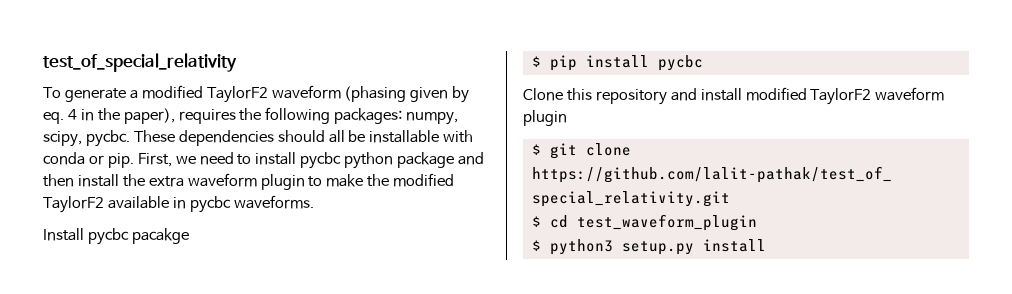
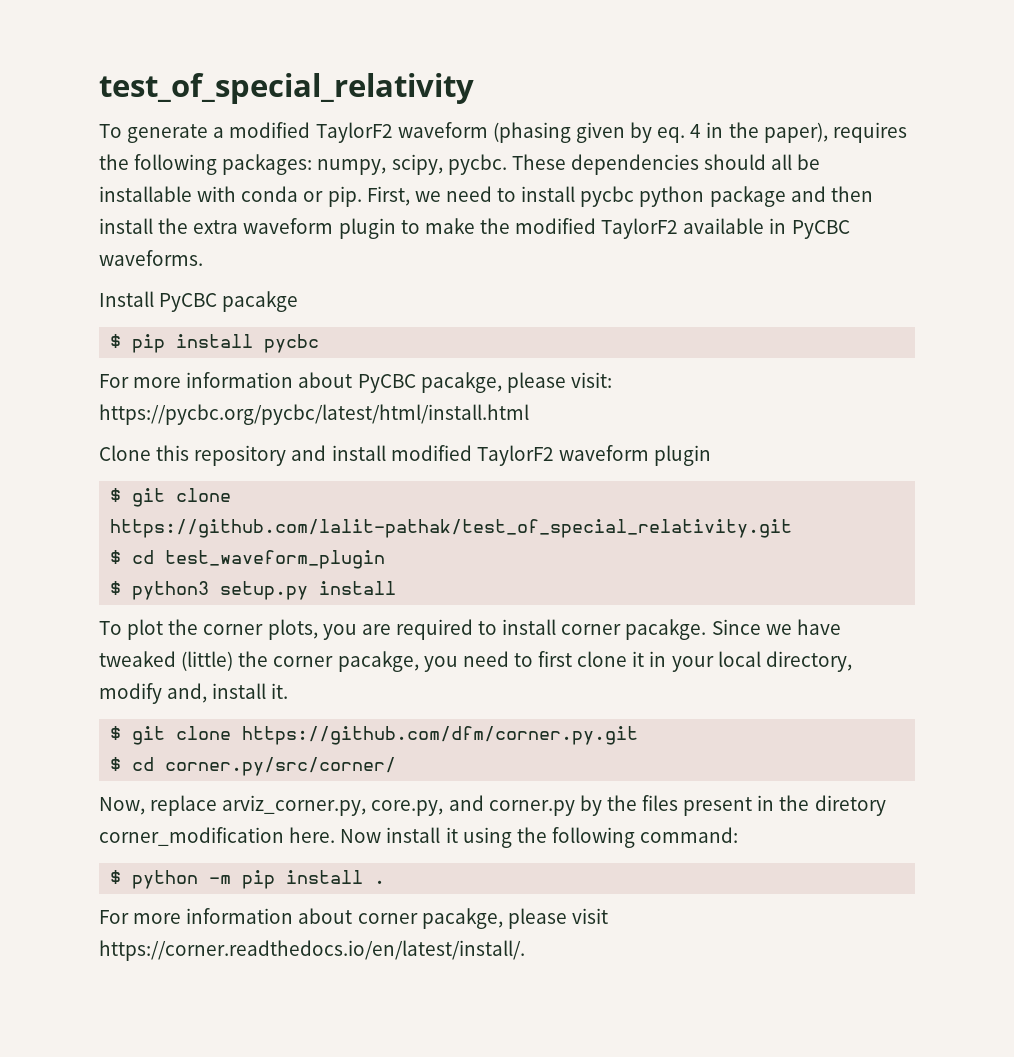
- First, we need to install pycbc python package and then install the extra waveform plugin to make the modified TaylorF2 available in pycbc waveforms.
+ First, we need to install pycbc python package and then install the extra waveform plugin to make the modified TaylorF2 available in PyCBC waveforms.
- Install pycbc pacakge
+ Install PyCBC pacakge
+ For more information about PyCBC pacakge, please visit: https://pycbc.org/pycbc/latest/html/install.html
+ To plot the corner plots, you are required to install corner pacakge. Since we have tweaked (little) the corner pacakge, you need to first clone it in your local directory, modify and, install it.
+ $ git clone https://github.com/dfm/corner.py.git
+ $ cd corner.py/src/corner/
+ Now, replace arviz_corner.py, core.py, and corner.py by the files present in the diretory corner_modification here. Now install it using the following command:
+ $ python -m pip install .
+ For more information about corner pacakge, please visit https://corner.readthedocs.io/en/latest/install/.

